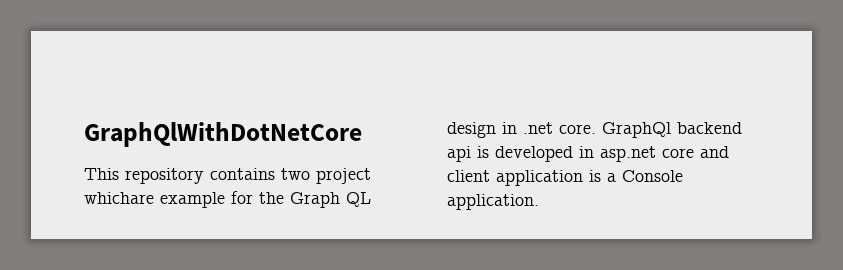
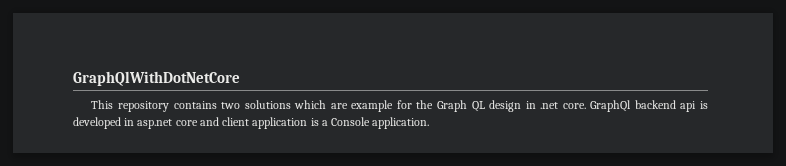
- This repository contains two project whichare example for the Graph QL design in .net core.
+ This repository contains two solutions which are example for the Graph QL design in .net core.

